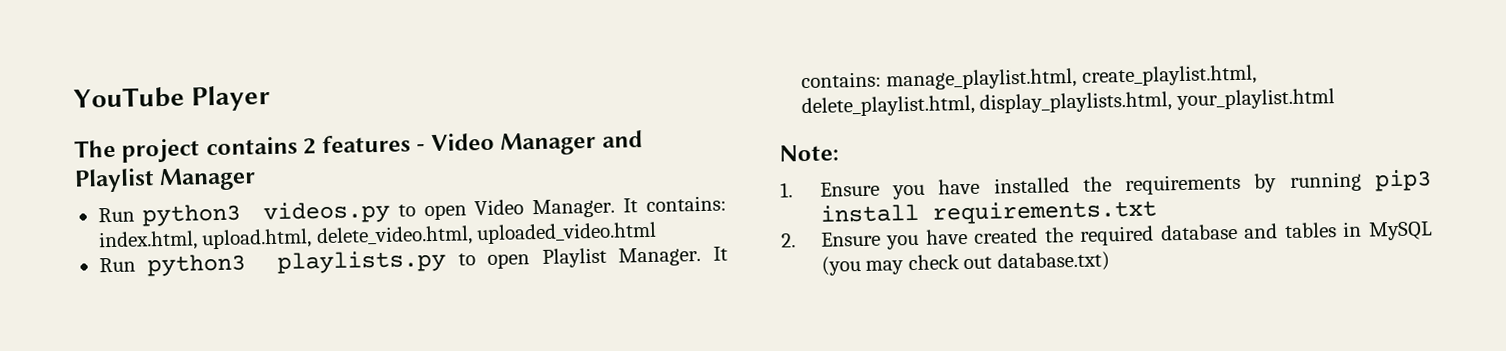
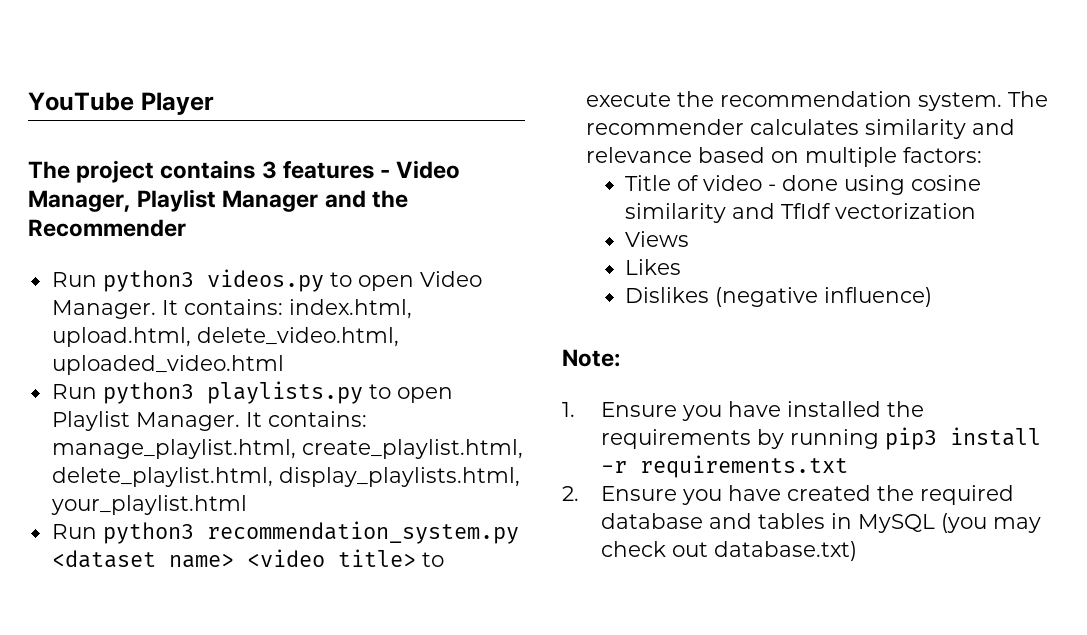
- The project contains 2 features - Video Manager and Playlist Manager
+ The project contains 3 features - Video Manager, Playlist Manager and the Recommender
+ Run python3 recommendation_system.py <dataset name> <video title> to execute the recommendation system. The recommender calculates similarity and relevance based on multiple factors:
+ Title of video - done using cosine similarity and TfIdf vectorization
+ Views
+ Likes
+ Dislikes (negative influence)
- 1. Ensure you have installed the requirements by running pip3 install requirements.txt
+ 1. Ensure you have installed the requirements by running pip3 install -r requirements.txt

